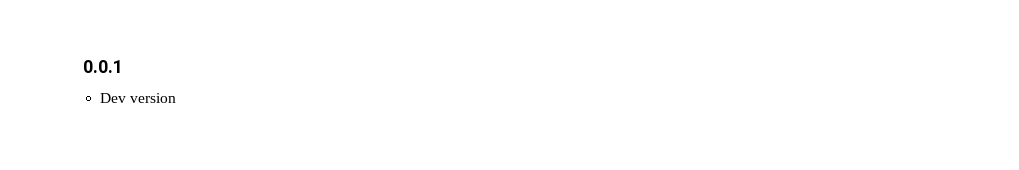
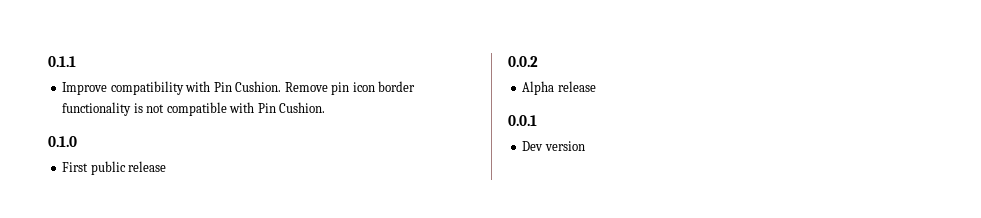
+ 0.1.1
+ Improve compatibility with Pin Cushion. Remove pin icon border functionality is not compatible with Pin Cushion.
+ 0.1.0
+ First public release
+ 0.0.2
+ Alpha release

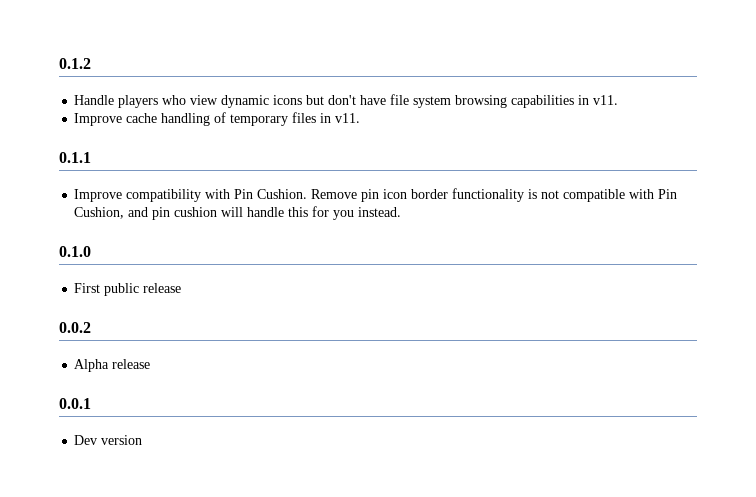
+ 0.1.2
+ Handle players who view dynamic icons but don't have file system browsing capabilities in v11.
+ Improve cache handling of temporary files in v11.
- Remove pin icon border functionality is not compatible with Pin Cushion.
+ Remove pin icon border functionality is not compatible with Pin Cushion, and pin cushion will handle this for you instead.

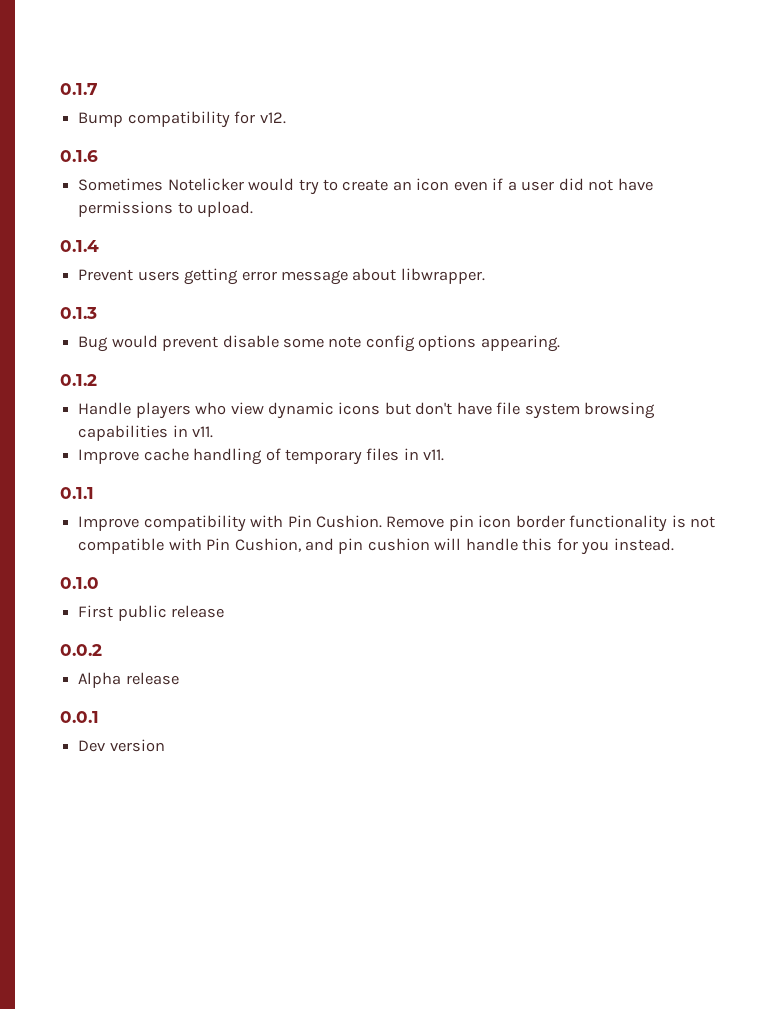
+ 0.1.7
+ Bump compatibility for v12.
+ 0.1.6
+ Sometimes Notelicker would try to create an icon even if a user did not have permissions to upload.
+ 0.1.4
+ Prevent users getting error message about libwrapper.
+ 0.1.3
+ Bug would prevent disable some note config options appearing.

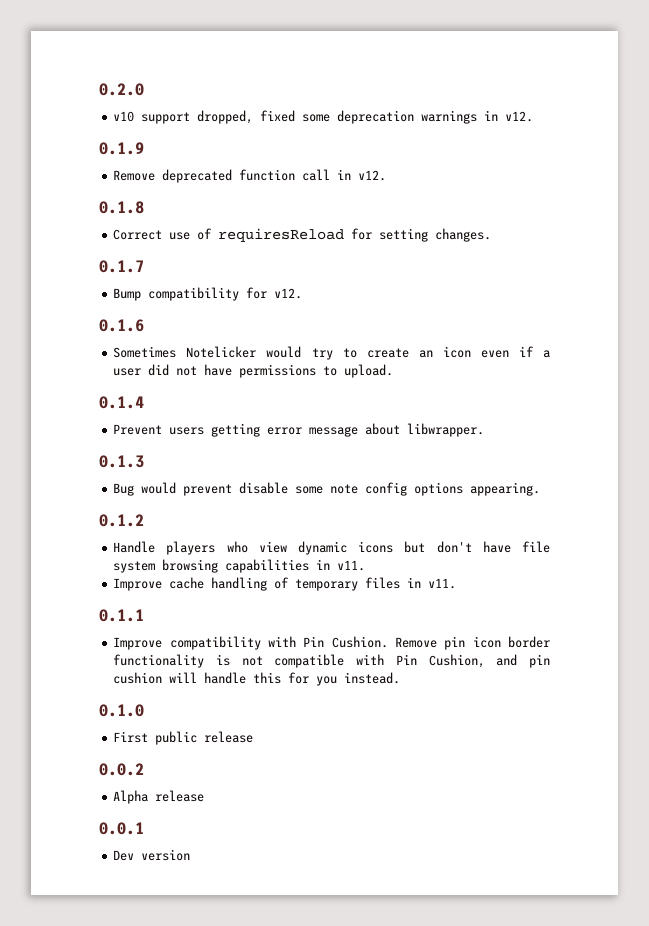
+ 0.2.0
+ v10 support dropped, fixed some deprecation warnings in v12.
+ 0.1.9
+ Remove deprecated function call in v12.
+ 0.1.8
+ Correct use of requiresReload for setting changes.

